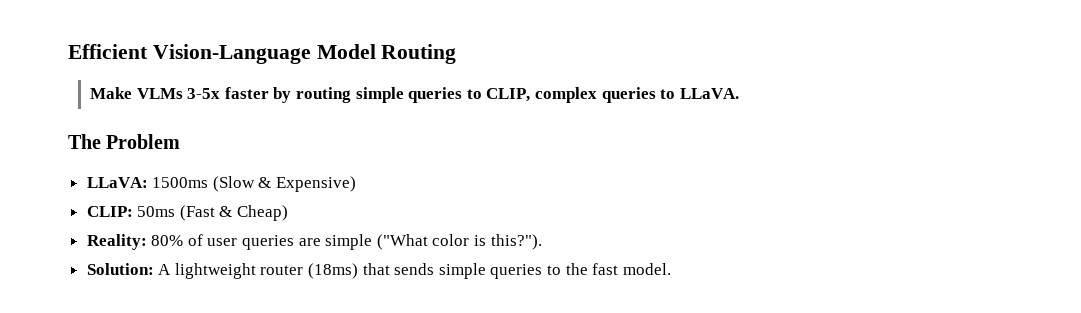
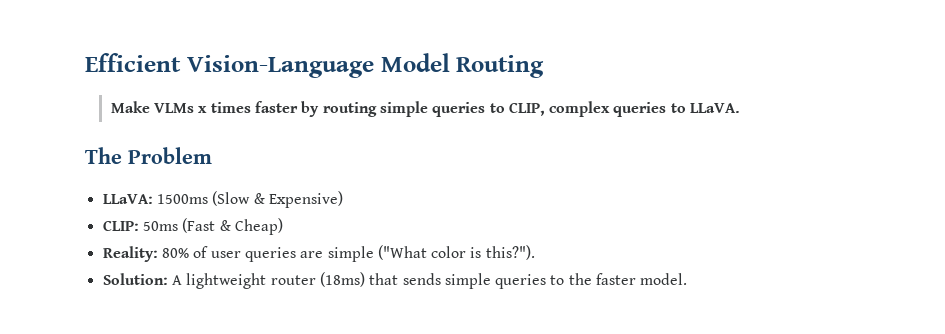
- Make VLMs 3-5x faster by routing simple queries to CLIP, complex queries to LLaVA.
+ Make VLMs x times faster by routing simple queries to CLIP, complex queries to LLaVA.
- Solution: A lightweight router (18ms) that sends simple queries to the fast model.
+ Solution: A lightweight router (18ms) that sends simple queries to the faster model.

